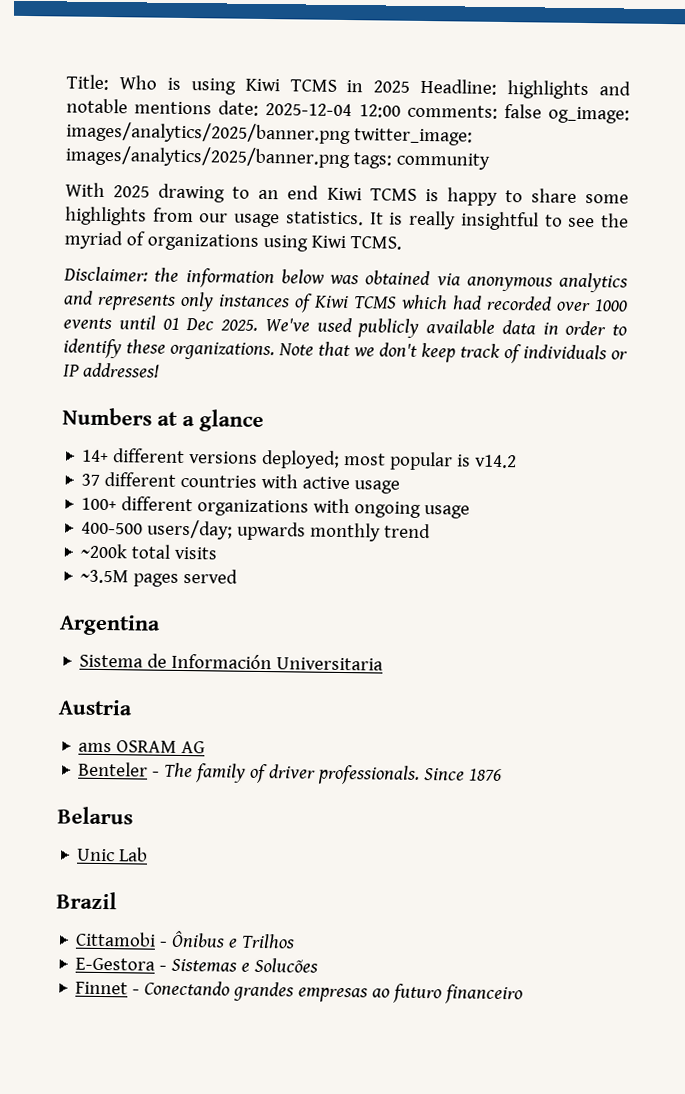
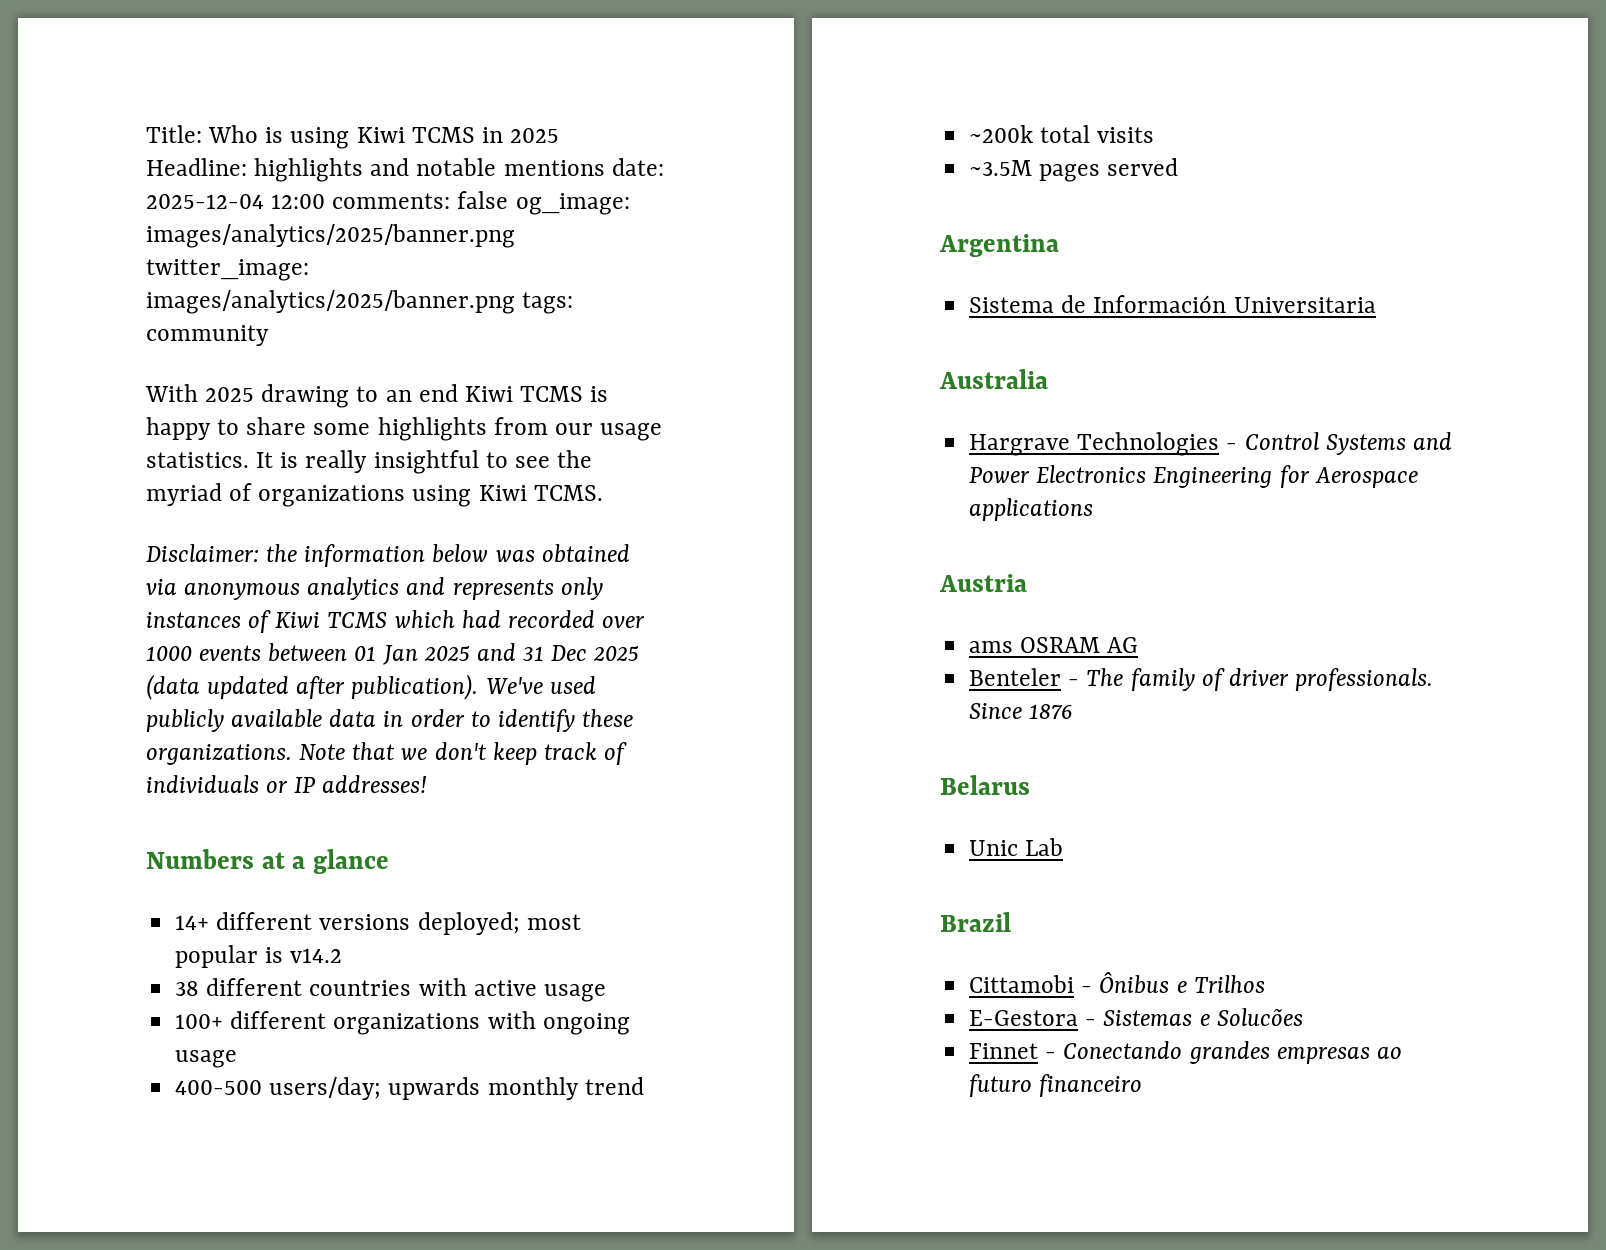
- Disclaimer: the information below was obtained via anonymous analytics and represents only instances of Kiwi TCMS which had recorded over 1000 events until 01 Dec 2025.
+ Disclaimer: the information below was obtained via anonymous analytics and represents only instances of Kiwi TCMS which had recorded over 1000 events between 01 Jan 2025 and 31 Dec 2025 (data updated after publication).
- 37 different countries with active usage
+ 38 different countries with active usage
+ Australia
+ Hargrave Technologies - Control Systems and Power Electronics Engineering for Aerospace applications

